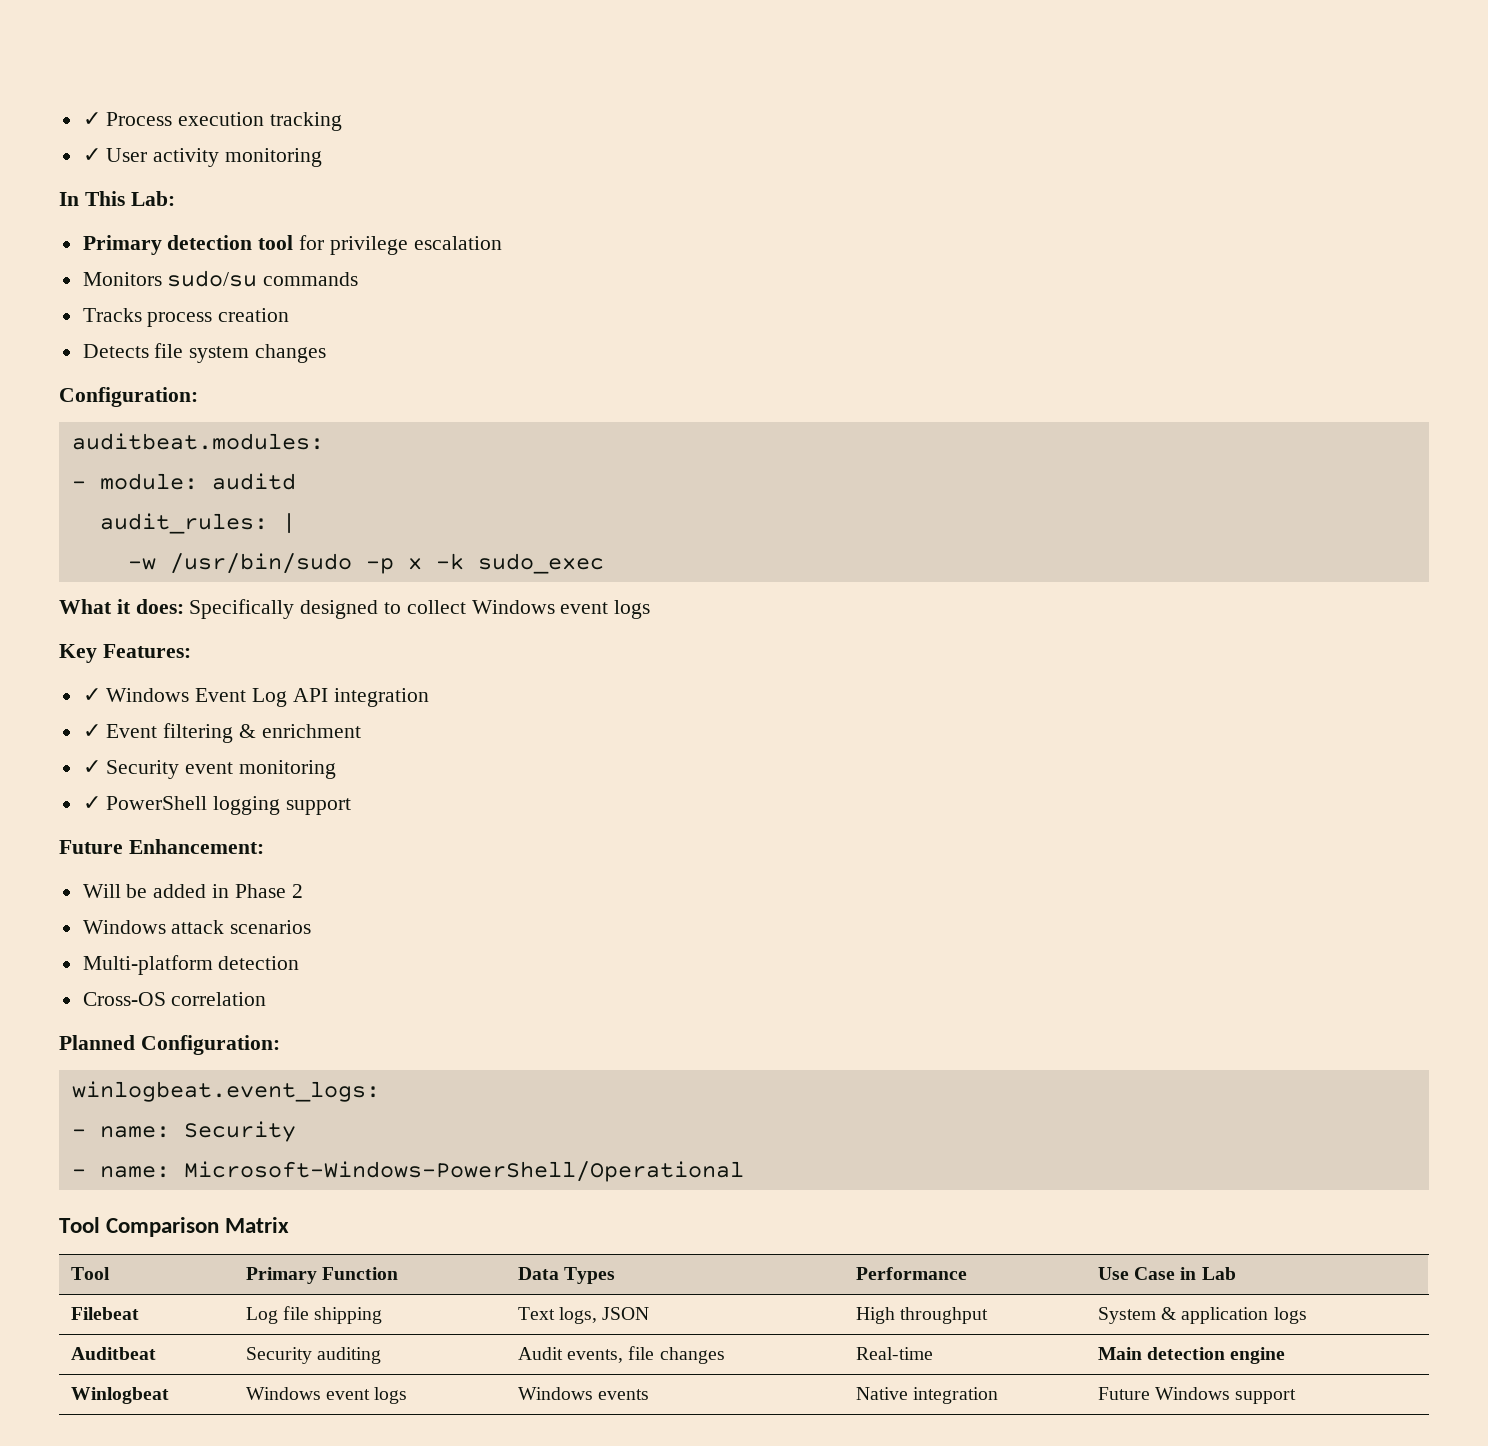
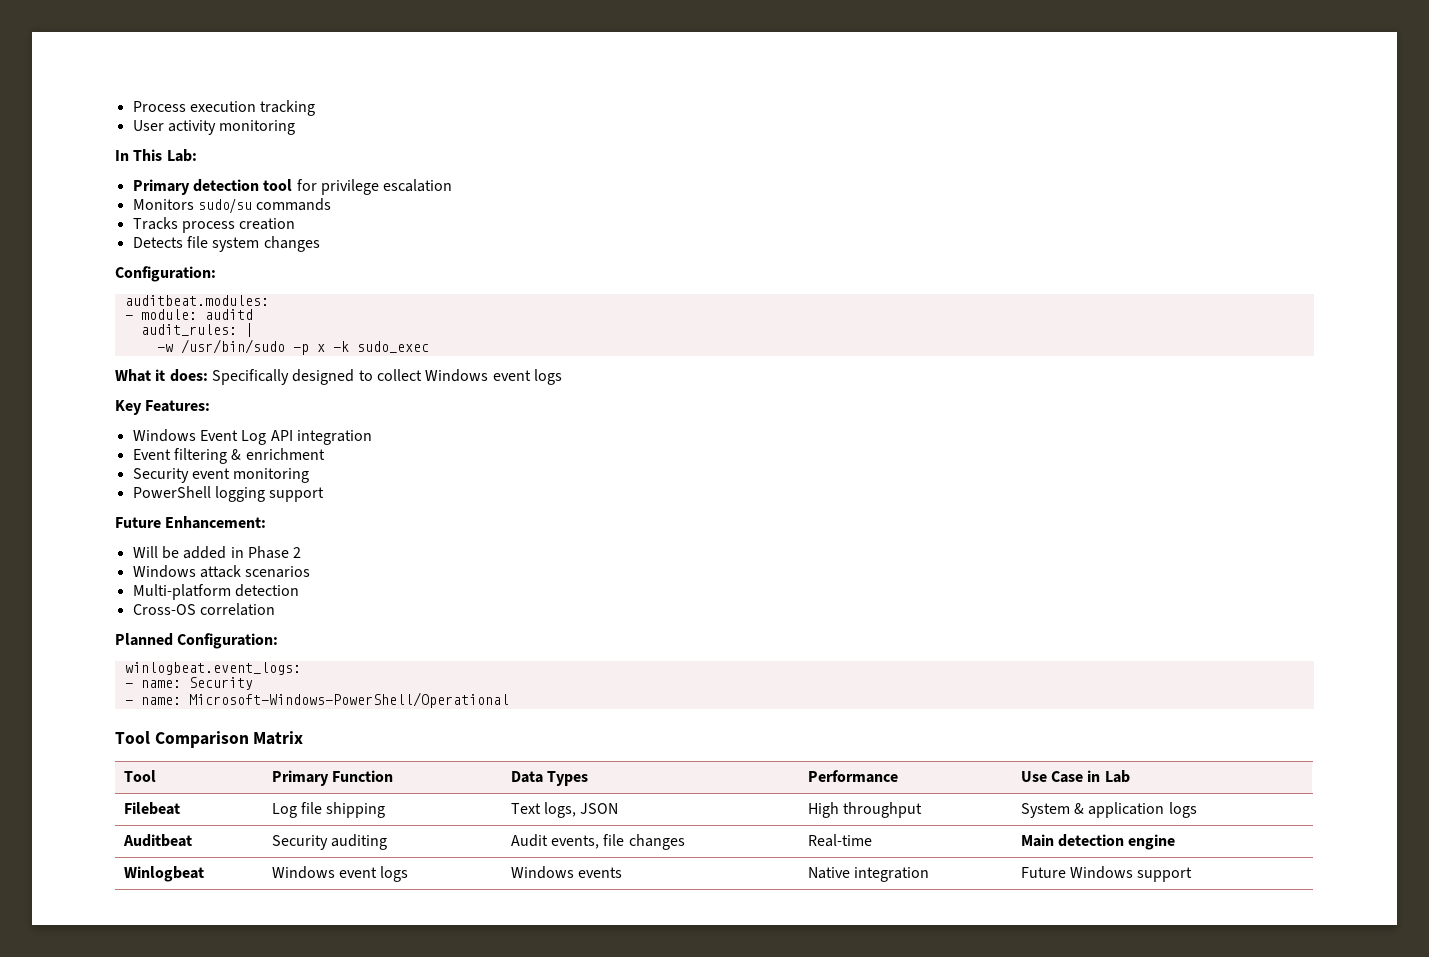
- ✓ Process execution tracking
+ Process execution tracking
- ✓ User activity monitoring
+ User activity monitoring
- ✓ Windows Event Log API integration
+ Windows Event Log API integration
- ✓ Event filtering & enrichment
+ Event filtering & enrichment
- ✓ Security event monitoring
+ Security event monitoring
- ✓ PowerShell logging support
+ PowerShell logging support

